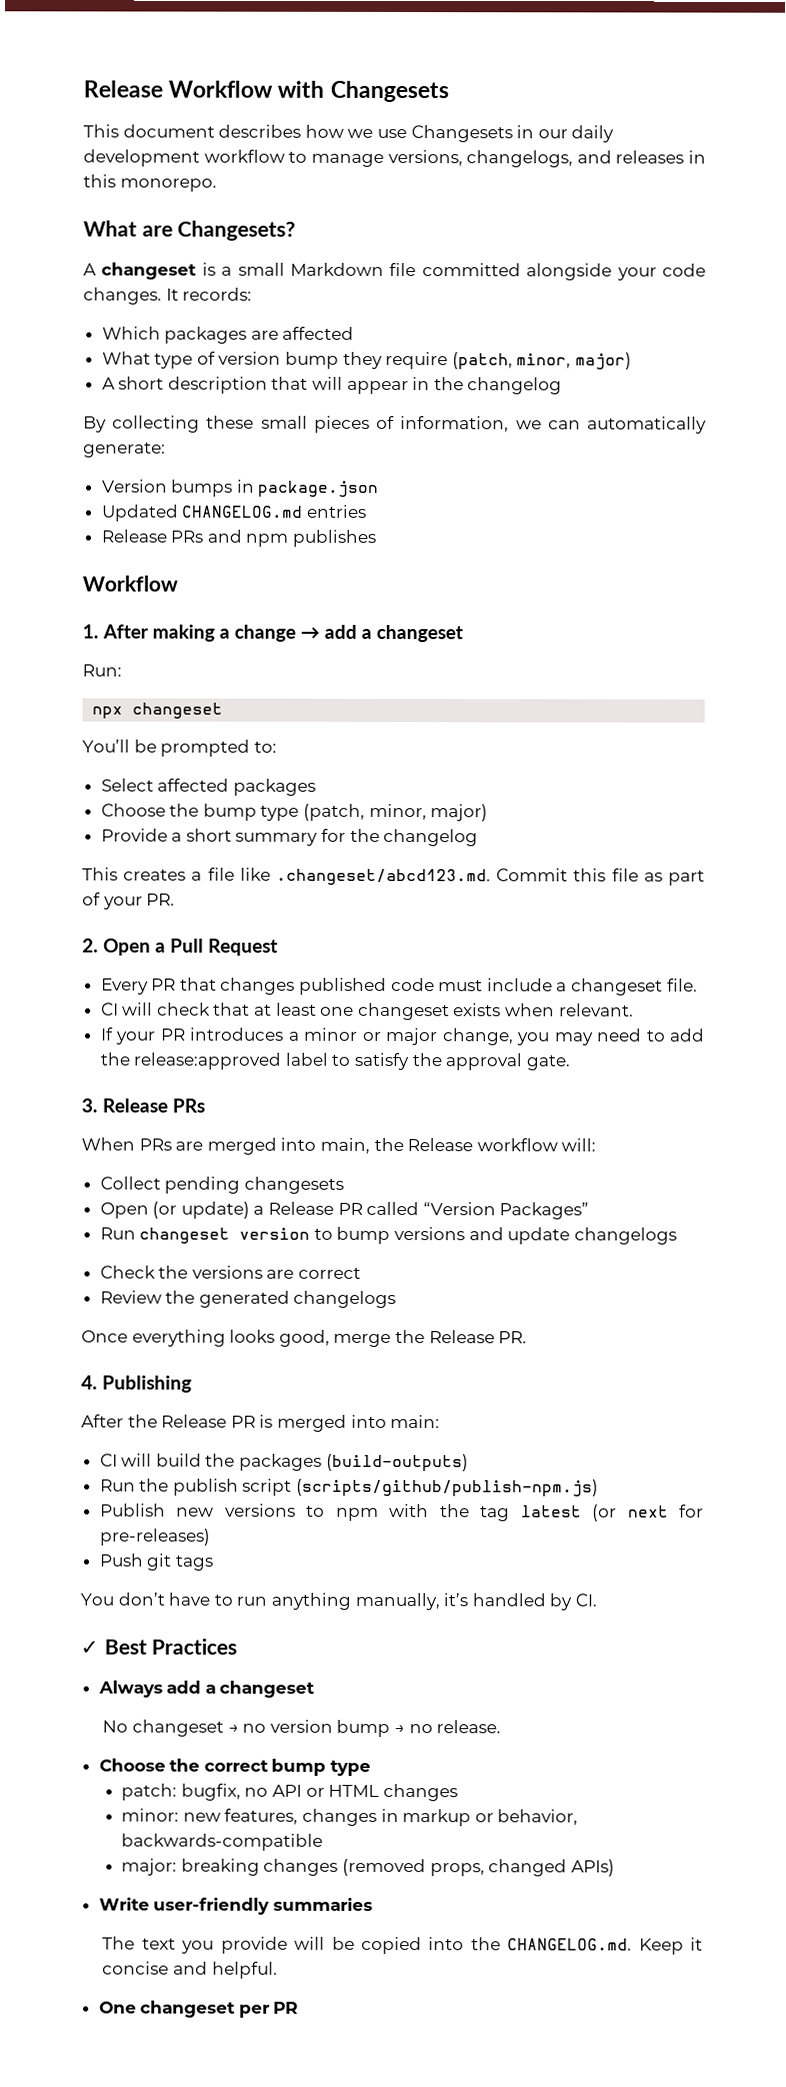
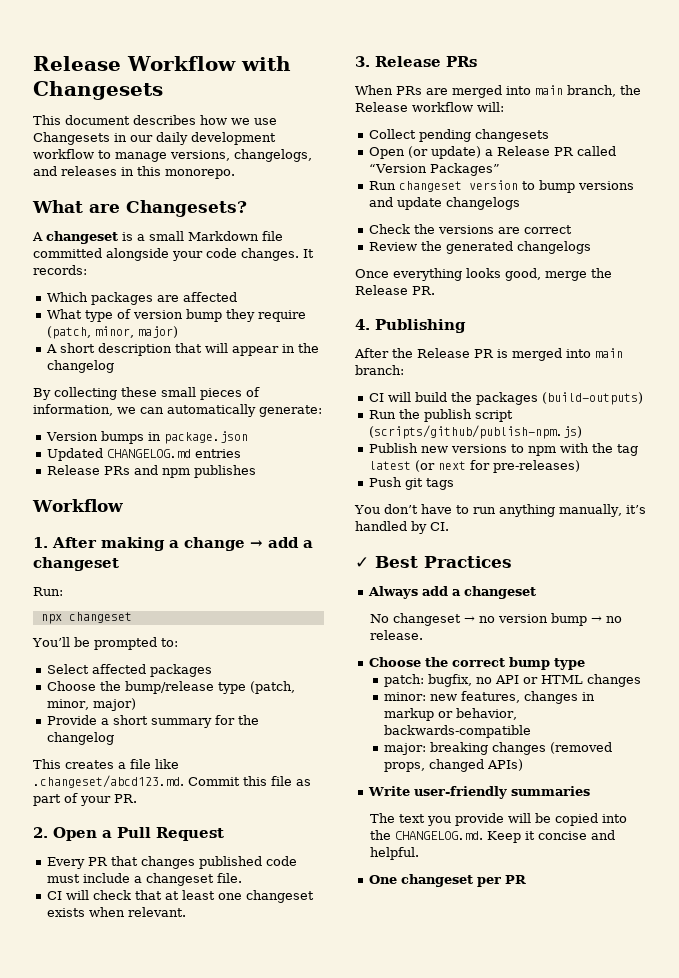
- Choose the bump type (patch, minor, major)
+ Choose the bump/release type (patch, minor, major)
- If your PR introduces a minor or major change, you may need to add the release:approved label to satisfy the approval gate.
- When PRs are merged into main, the Release workflow will:
+ When PRs are merged into main branch, the Release workflow will:
- After the Release PR is merged into main:
+ After the Release PR is merged into main branch:

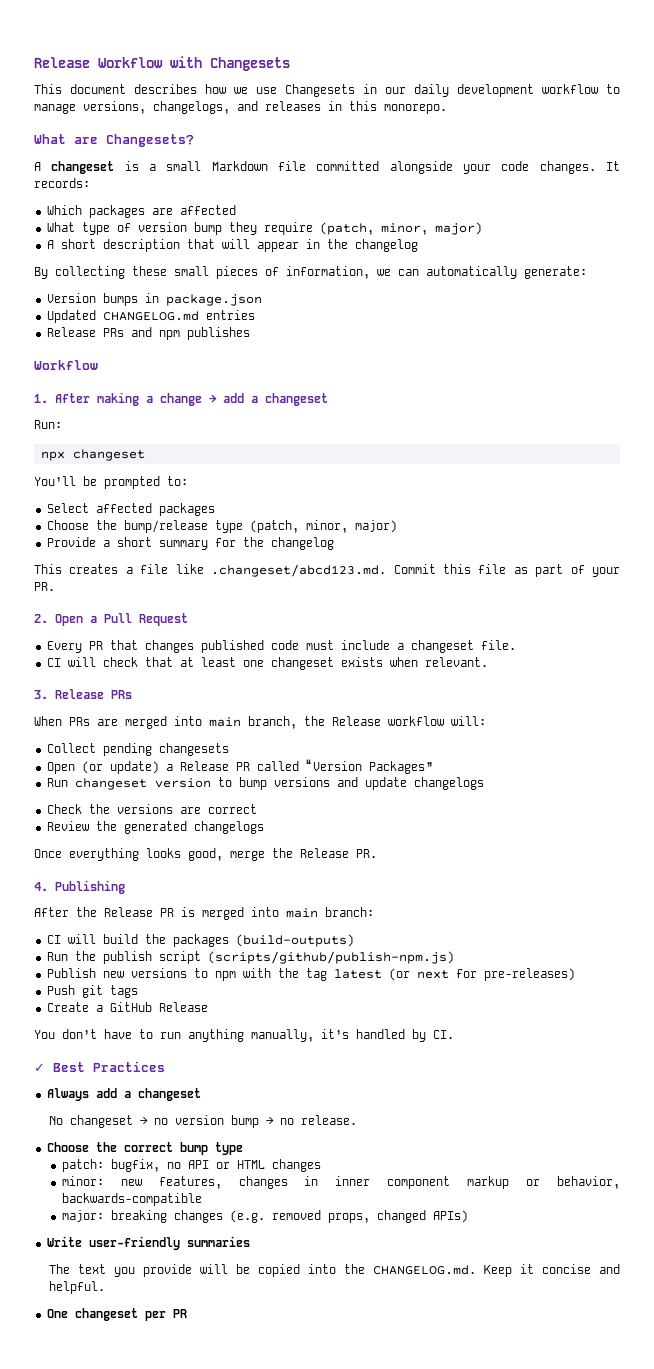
+ Create a GitHub Release
- minor: new features, changes in markup or behavior, backwards-compatible
+ minor: new features, changes in inner component markup or behavior, backwards-compatible
- major: breaking changes (removed props, changed APIs)
+ major: breaking changes (e.g. removed props, changed APIs)

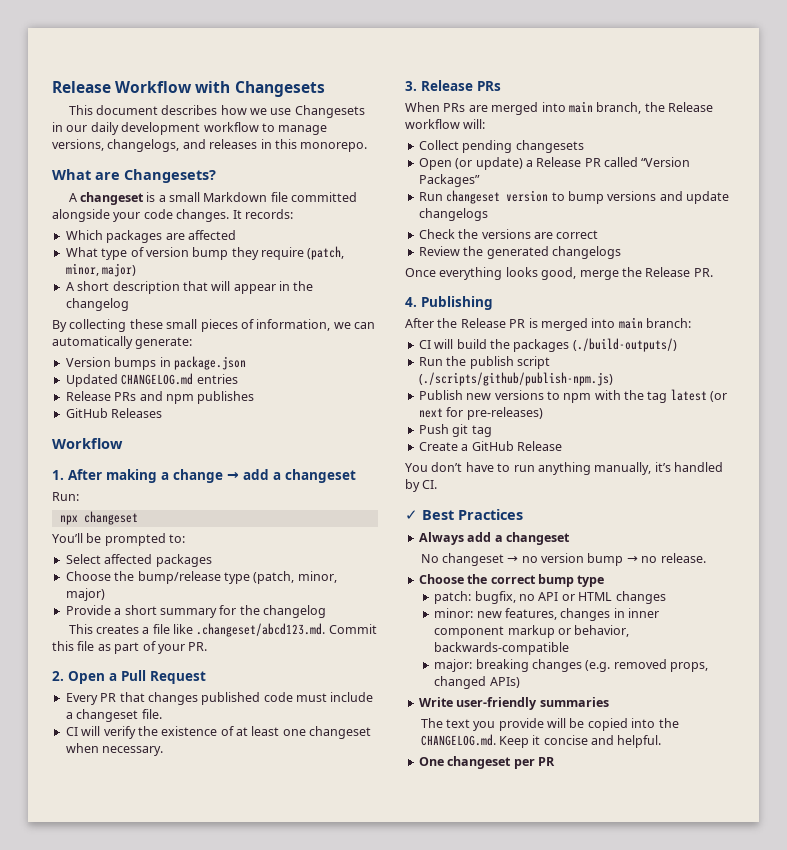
+ GitHub Releases
- CI will check that at least one changeset exists when relevant.
+ CI will verify the existence of at least one changeset when necessary.
- CI will build the packages (build-outputs)
+ CI will build the packages (./build-outputs/)
- Run the publish script (scripts/github/publish-npm.js)
+ Run the publish script (./scripts/github/publish-npm.js)
- Push git tags
+ Push git tag

